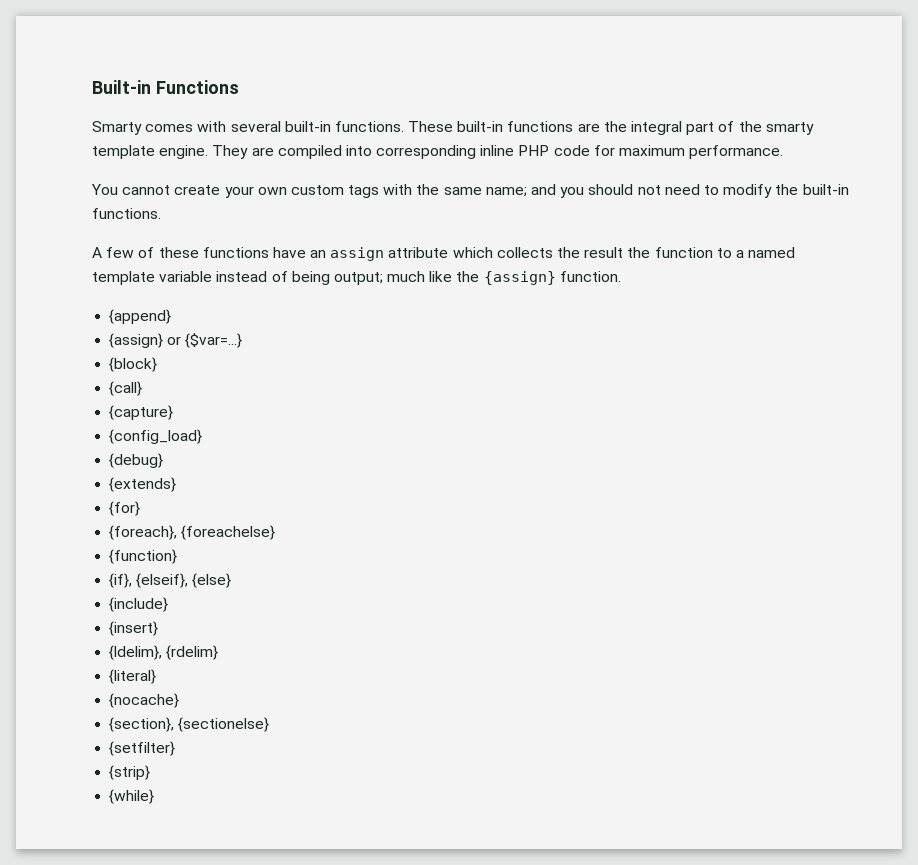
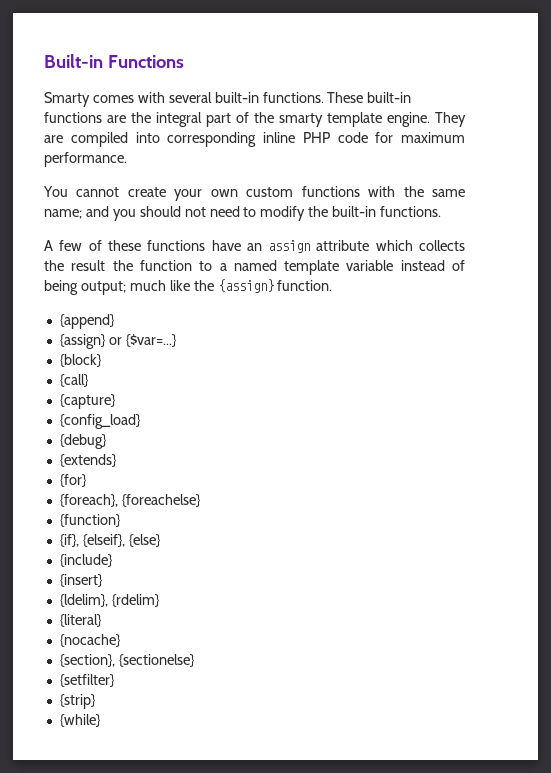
- You cannot create your own custom tags with the same name; and you should not need to modify the built-in functions.
+ You cannot create your own custom functions with the same name; and you should not need to modify the built-in functions.

